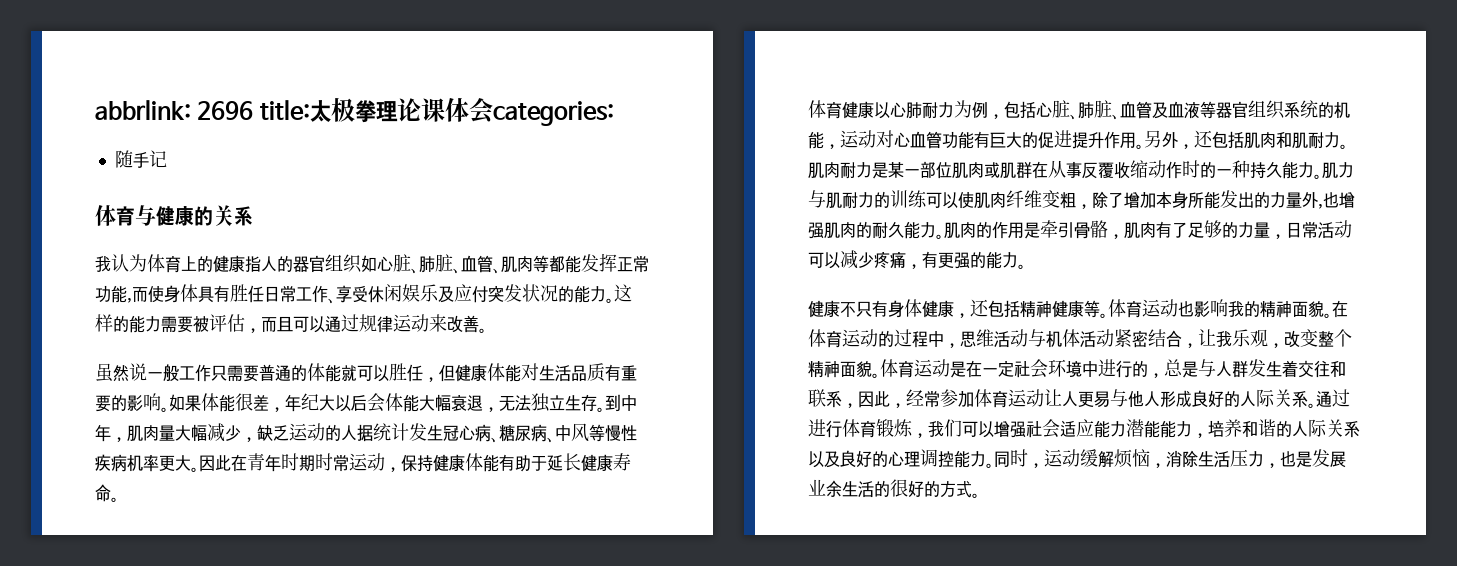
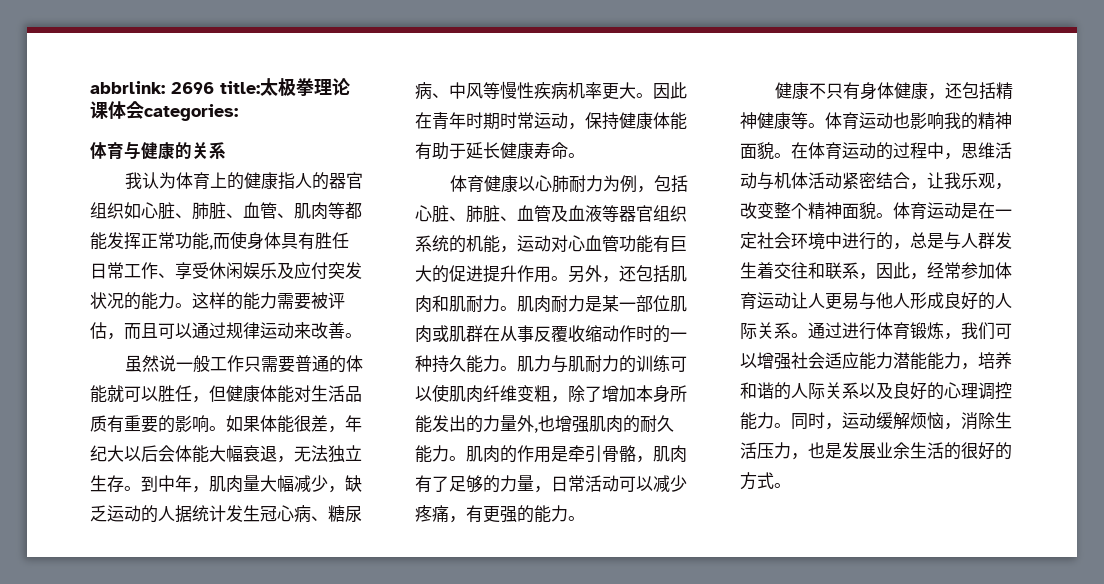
- 随手记

